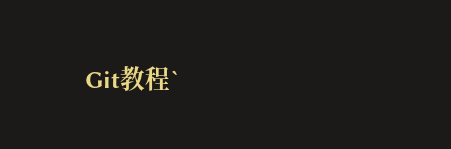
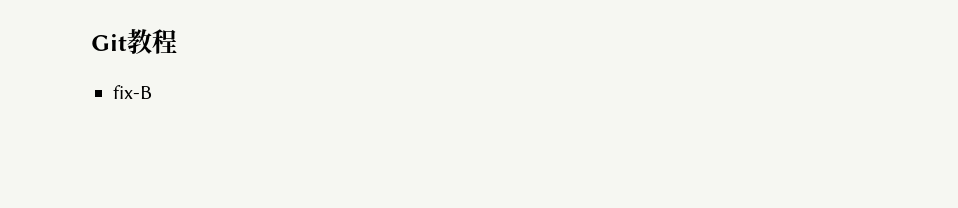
- Git教程`
+ Git教程
+ fix-B

